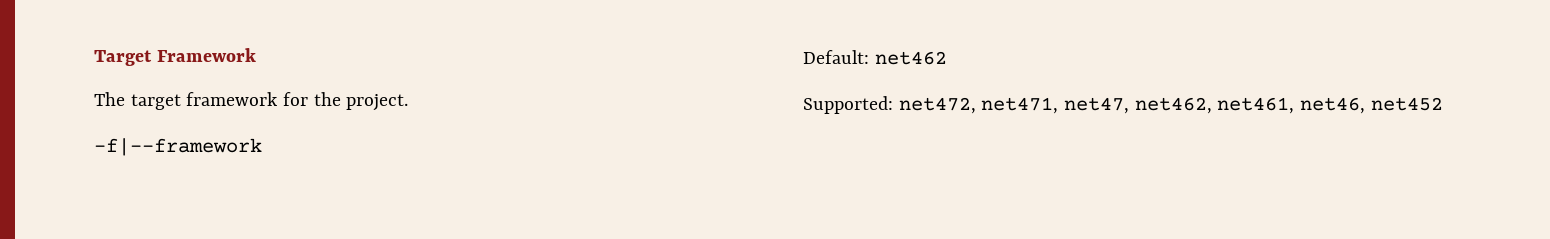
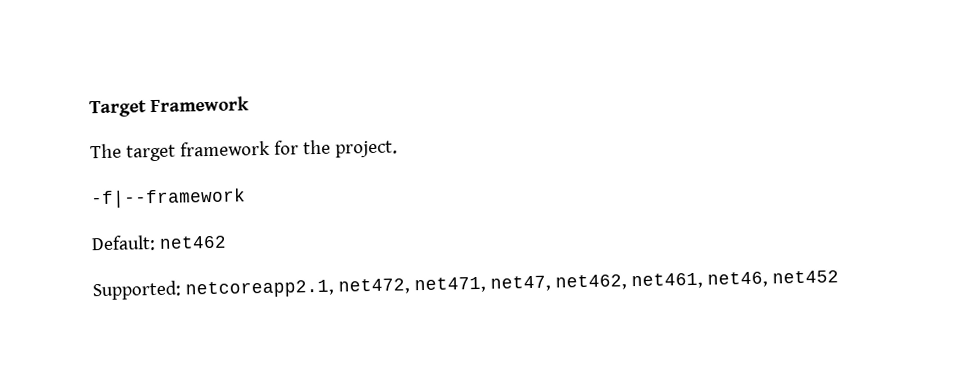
- Supported: net472, net471, net47, net462, net461, net46, net452
+ Supported: netcoreapp2.1, net472, net471, net47, net462, net461, net46, net452

